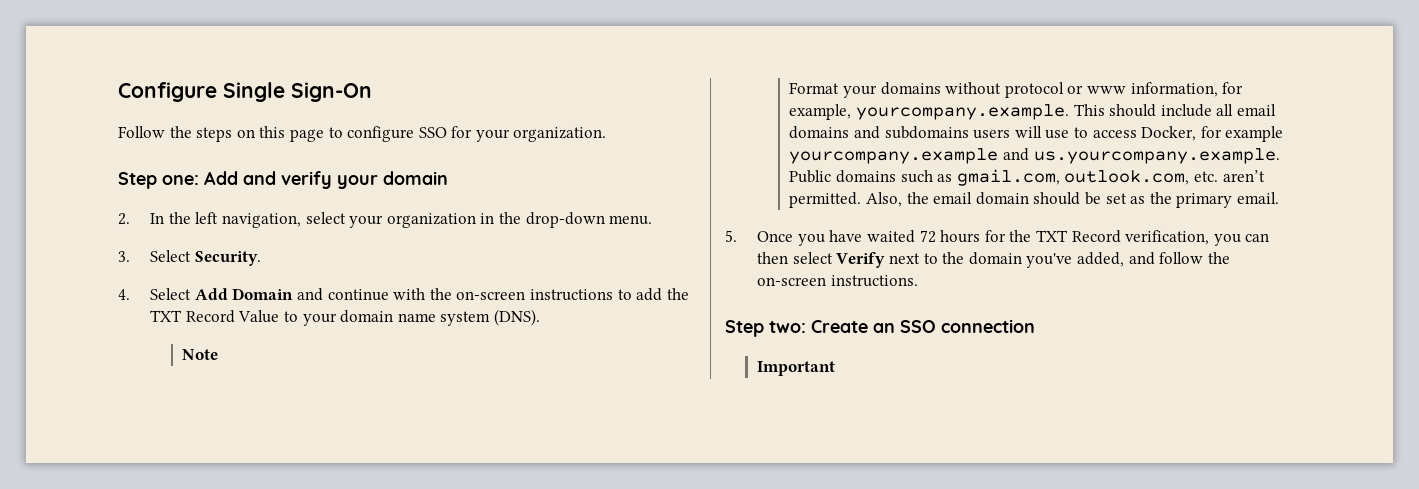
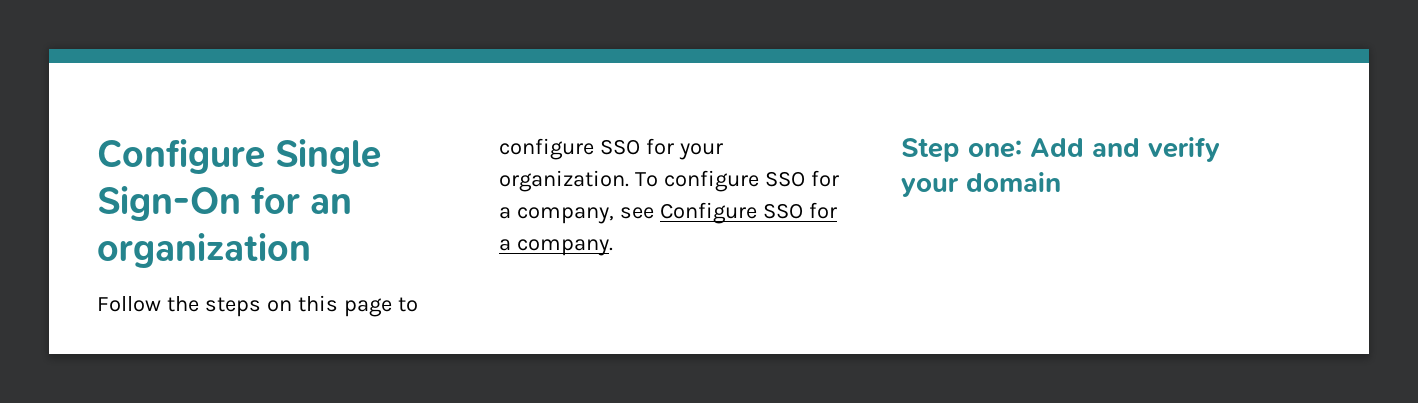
- Configure Single Sign-On
+ Configure Single Sign-On for an organization
+ To configure SSO for a company, see Configure SSO for a company.
- 2. In the left navigation, select your organization in the drop-down menu.
- 3. Select Security.
- 4. Select Add Domain and continue with the on-screen instructions to add the TXT Record Value to your domain name system (DNS).
- Note
- Format your domains without protocol or www information, for example, yourcompany.example. This should include all email domains and subdomains users will use to access Docker, for example yourcompany.example and us.yourcompany.example. Public domains such as gmail.com, outlook.com, etc. aren’t permitted. Also, the email domain should be set as the primary email.
- 5. Once you have waited 72 hours for the TXT Record verification, you can then select Verify next to the domain you've added, and follow the on-screen instructions.
- Step two: Create an SSO connection
- Important

